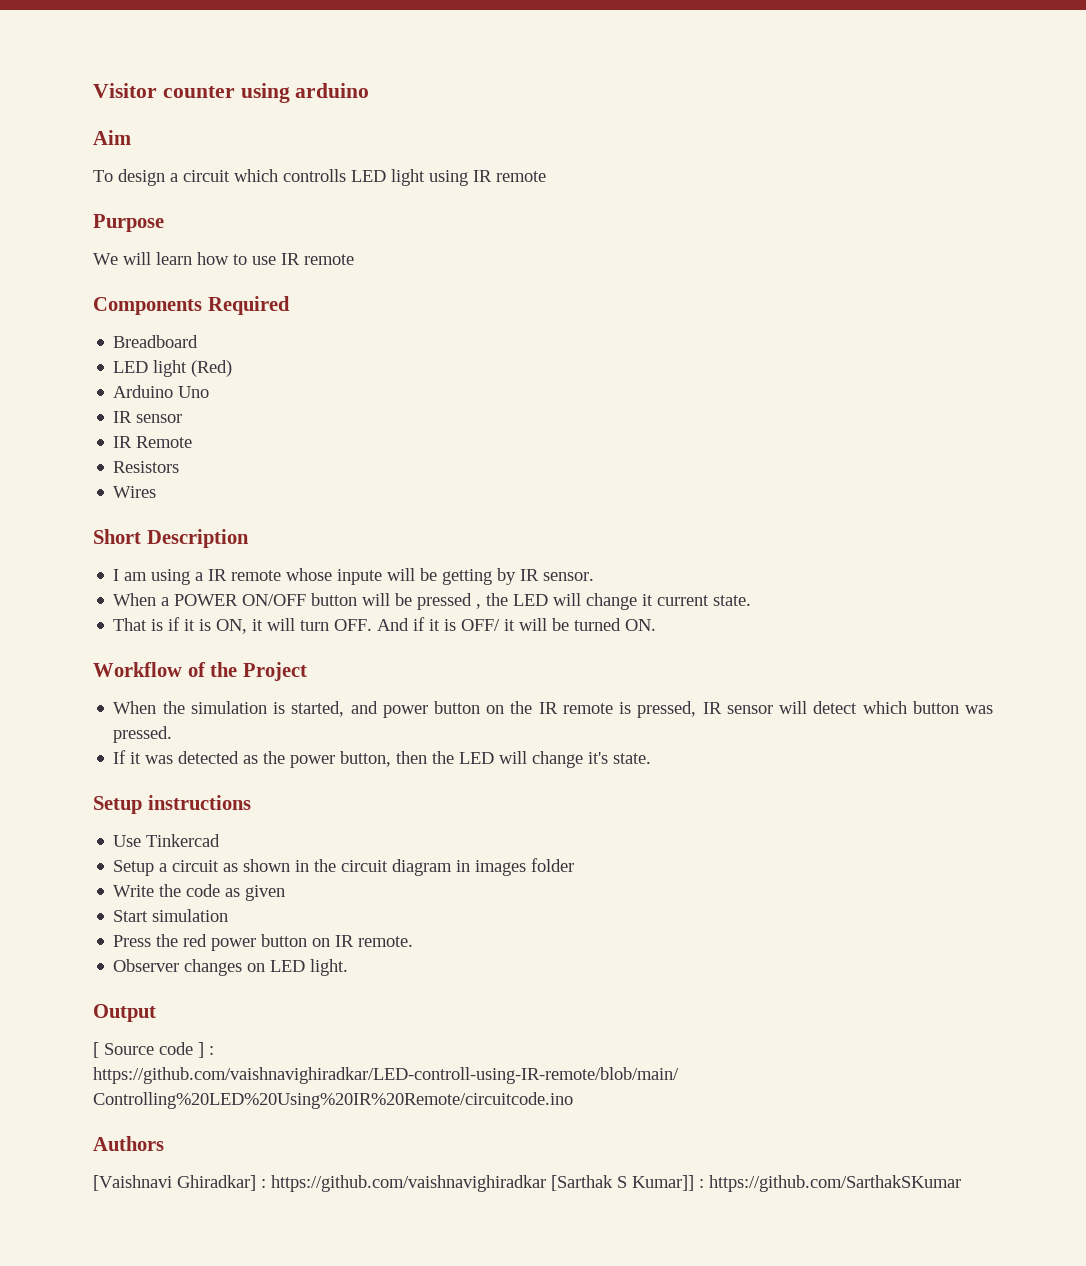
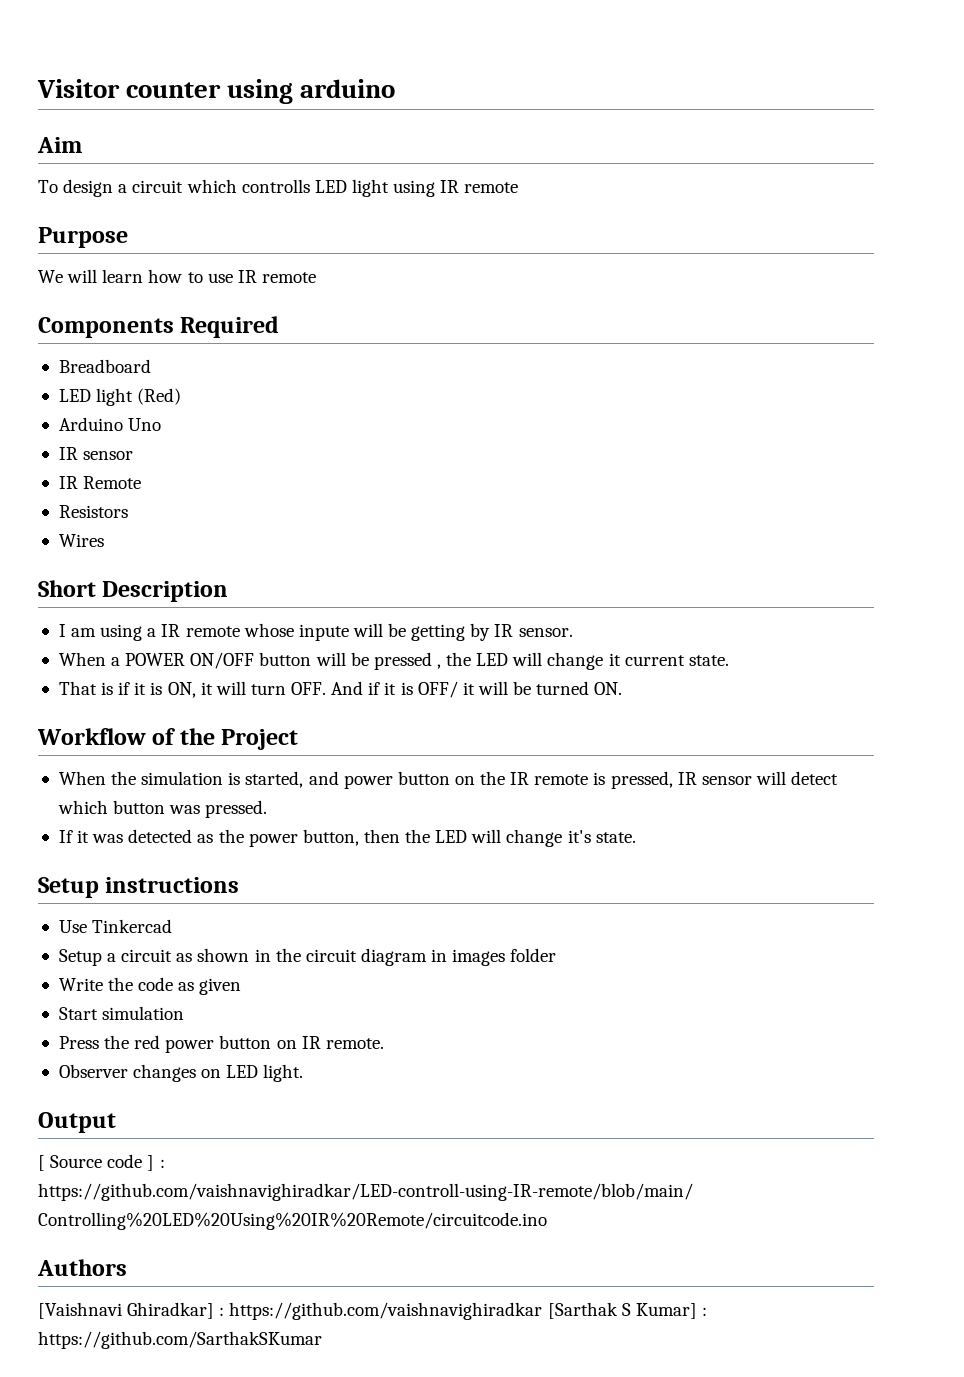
- [Vaishnavi Ghiradkar] : https://github.com/vaishnavighiradkar [Sarthak S Kumar]] : https://github.com/SarthakSKumar
+ [Vaishnavi Ghiradkar] : https://github.com/vaishnavighiradkar [Sarthak S Kumar] : https://github.com/SarthakSKumar

